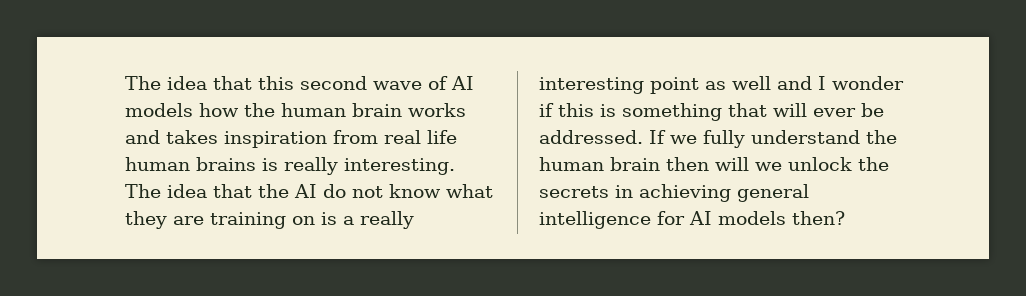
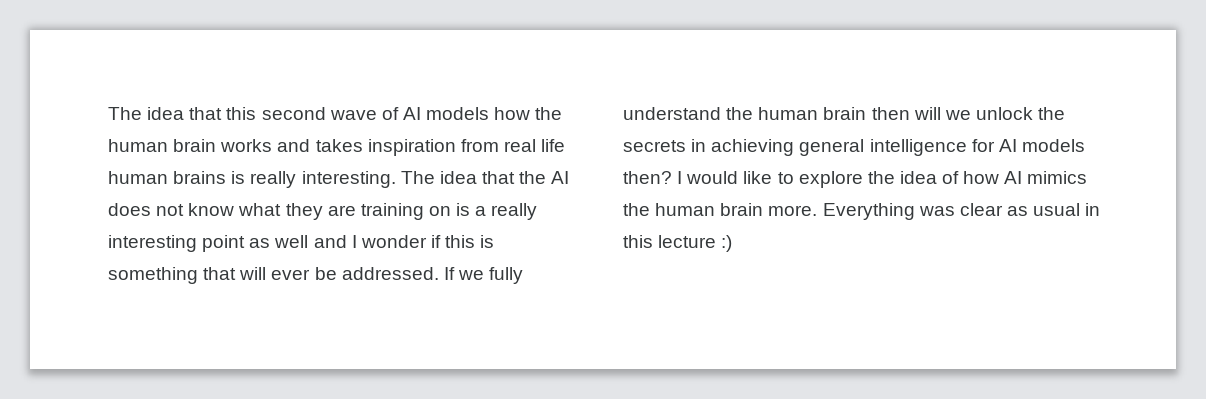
- The idea that the AI do not know what they are training on is a really interesting point as well and I wonder if this is something that will ever be addressed.
+ The idea that the AI does not know what they are training on is a really interesting point as well and I wonder if this is something that will ever be addressed.
+ I would like to explore the idea of how AI mimics the human brain more. Everything was clear as usual in this lecture :)

